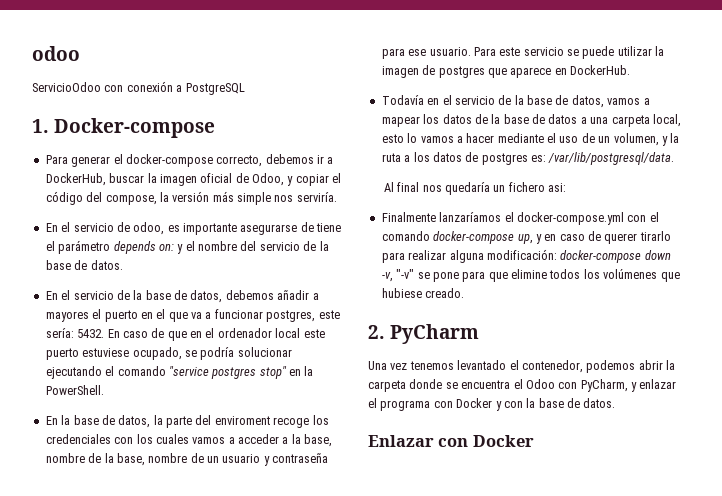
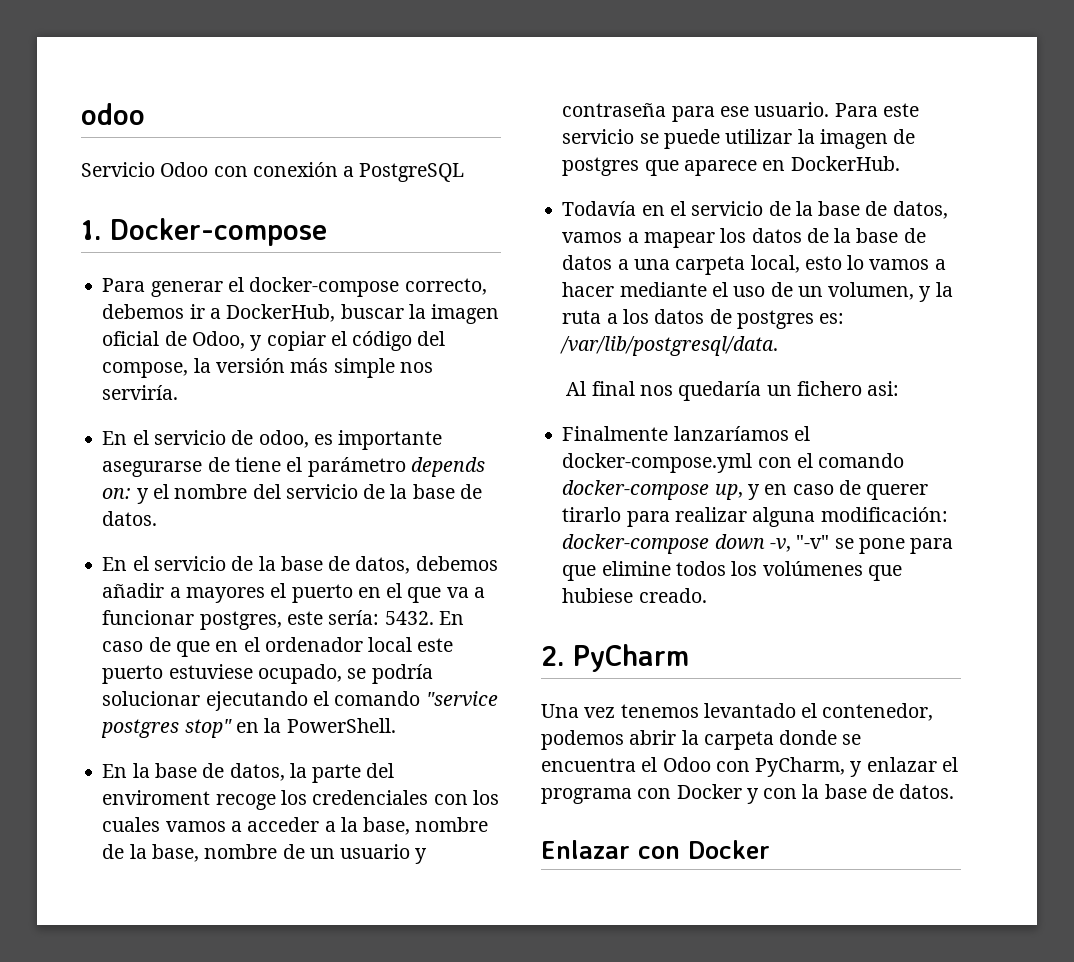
- ServicioOdoo con conexión a PostgreSQL
+ Servicio Odoo con conexión a PostgreSQL

